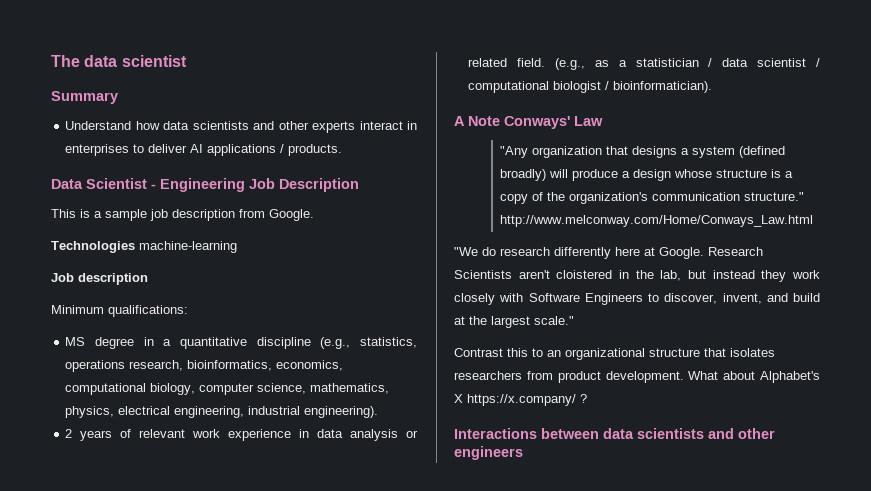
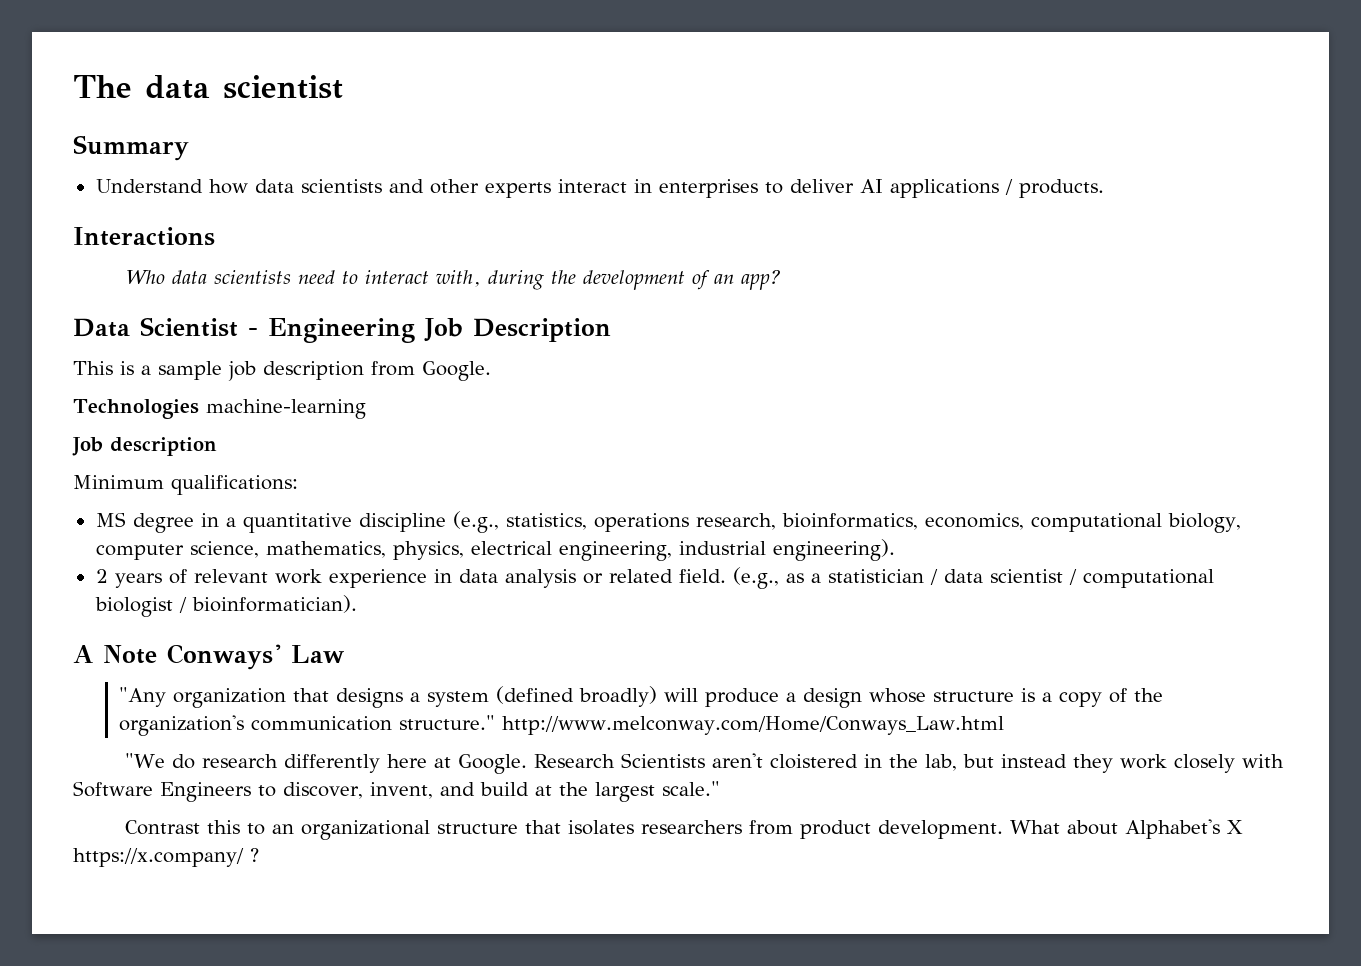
+ Interactions
+ Who data scientists need to interact with, during the development of an app?
- Interactions between data scientists and other engineers

